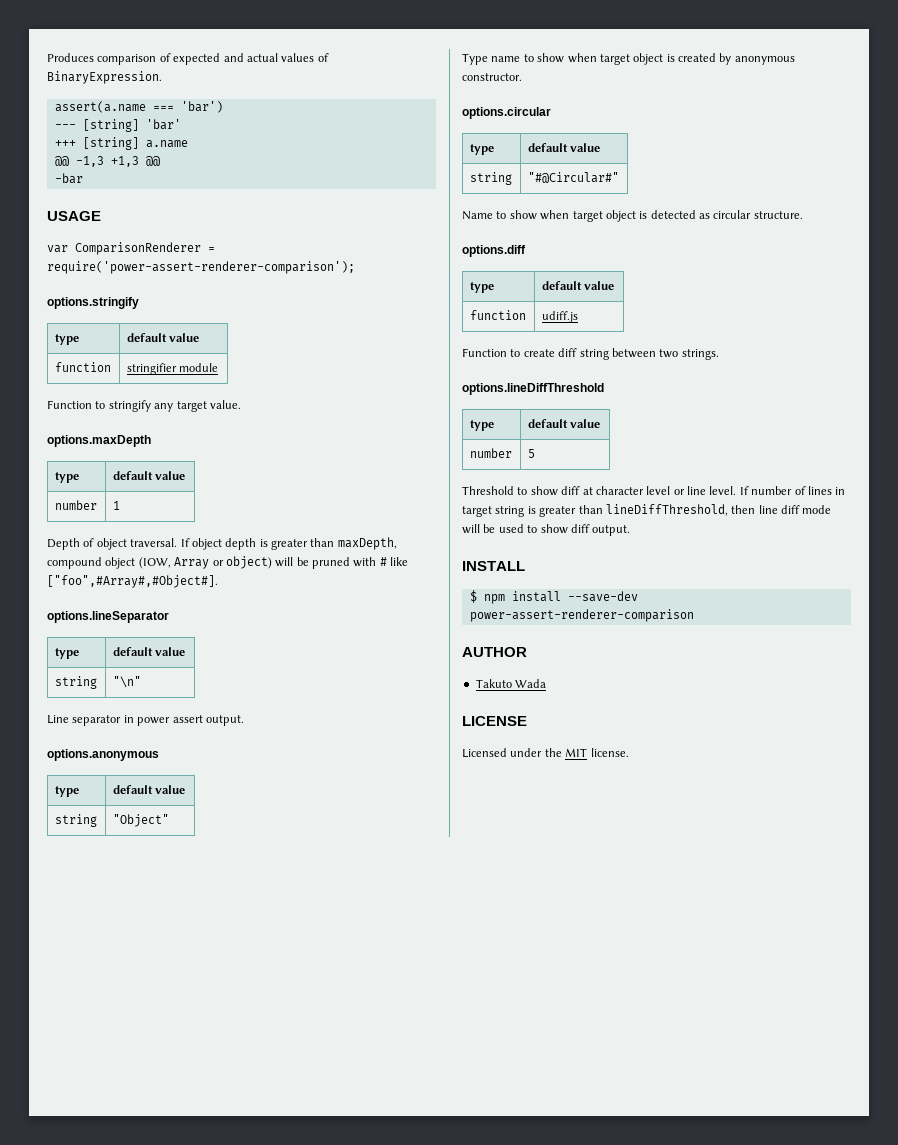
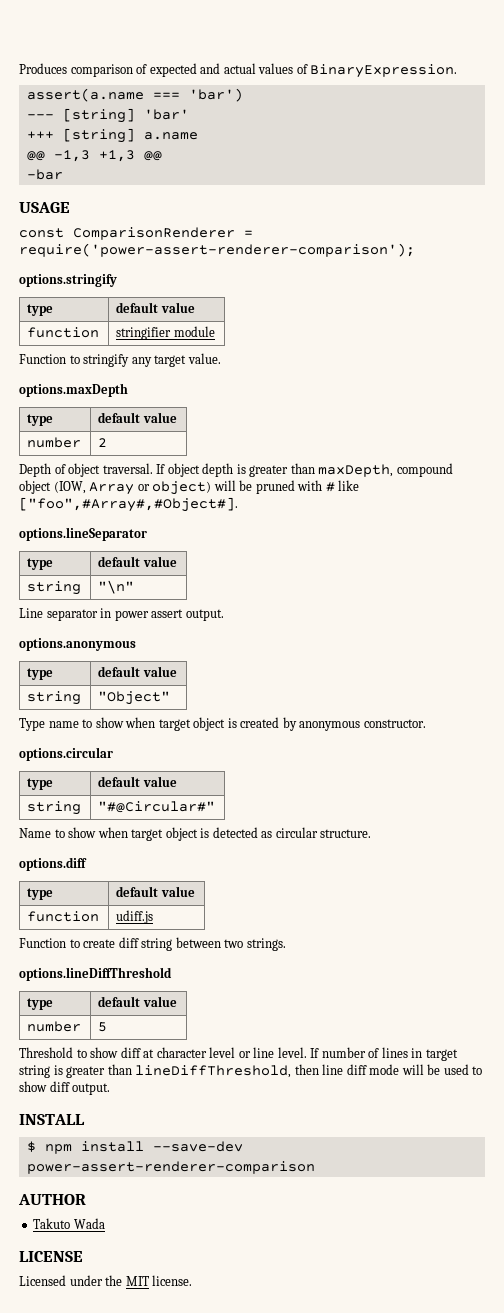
- var ComparisonRenderer = require('power-assert-renderer-comparison');
+ const ComparisonRenderer = require('power-assert-renderer-comparison');
- number | 1
+ number | 2

